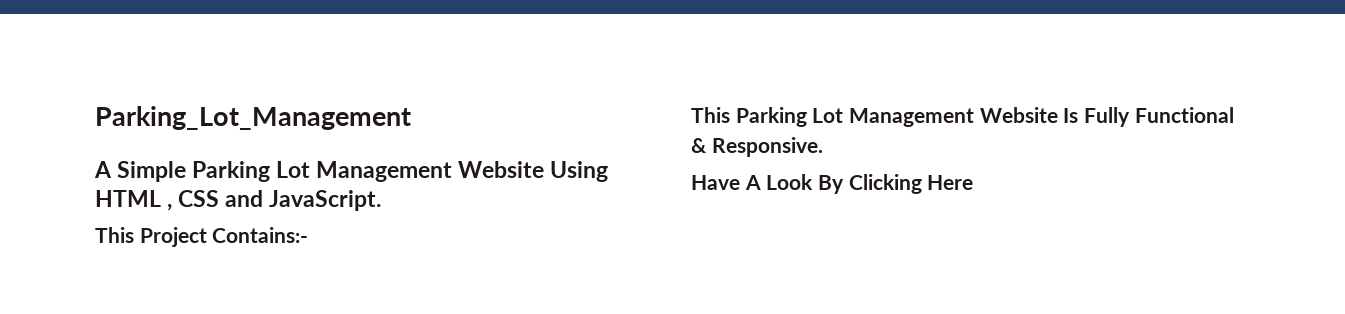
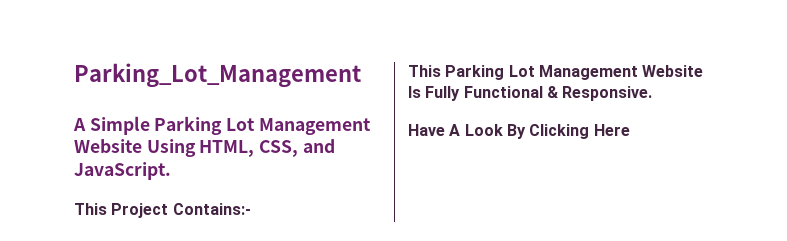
- A Simple Parking Lot Management Website Using HTML , CSS and JavaScript.
+ A Simple Parking Lot Management Website Using HTML, CSS, and JavaScript.

